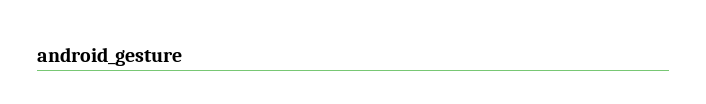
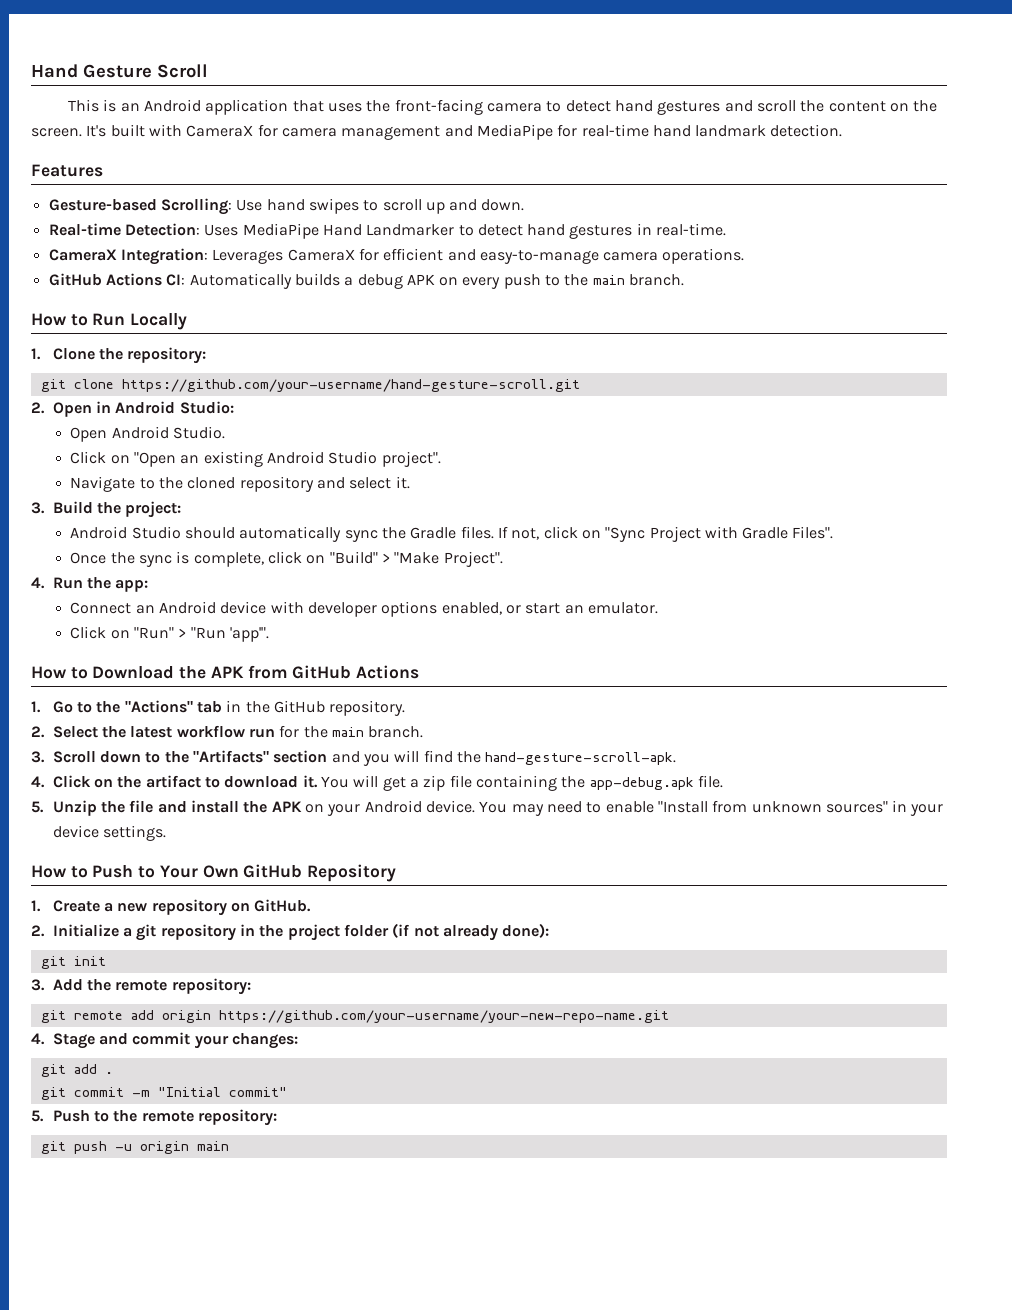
- android_gesture
+ Hand Gesture Scroll
+ This is an Android application that uses the front-facing camera to detect hand gestures and scroll the content on the screen. It's built with CameraX for camera management and MediaPipe for real-time hand landmark detection.
+ Features
+ Gesture-based Scrolling: Use hand swipes to scroll up and down.
+ Real-time Detection: Uses MediaPipe Hand Landmarker to detect hand gestures in real-time.
+ CameraX Integration: Leverages CameraX for efficient and easy-to-manage camera operations.
+ GitHub Actions CI: Automatically builds a debug APK on every push to the main branch.
+ How to Run Locally
+ 1. Clone the repository:
+ git clone https://github.com/your-username/hand-gesture-scroll.git
+ 2. Open in Android Studio:
+ Open Android Studio.
+ Click on "Open an existing Android Studio project".
+ Navigate to the cloned repository and select it.
+ 3. Build the project:
+ Android Studio should automatically sync the Gradle files. If not, click on "Sync Project with Gradle Files".
+ Once the sync is complete, click on "Build" > "Make Project".
+ 4. Run the app:
+ Connect an Android device with developer options enabled, or start an emulator.
+ Click on "Run" > "Run 'app'".
+ How to Download the APK from GitHub Actions
+ 1. Go to the "Actions" tab in the GitHub repository.
+ 2. Select the latest workflow run for the main branch.
+ 3. Scroll down to the "Artifacts" section and you will find the hand-gesture-scroll-apk.
+ 4. Click on the artifact to download it. You will get a zip file containing the app-debug.apk file.
+ 5. Unzip the file and install the APK on your Android device. You may need to enable "Install from unknown sources" in your device settings.
+ How to Push to Your Own GitHub Repository
+ 1. Create a new repository on GitHub.
+ 2. Initialize a git repository in the project folder (if not already done):
+ git init
+ 3. Add the remote repository:
+ git remote add origin https://github.com/your-username/your-new-repo-name.git
+ 4. Stage and commit your changes:
+ git add .
+ git commit -m "Initial commit"
+ 5. Push to the remote repository:
+ git push -u origin main

